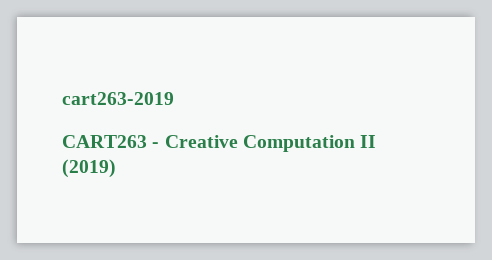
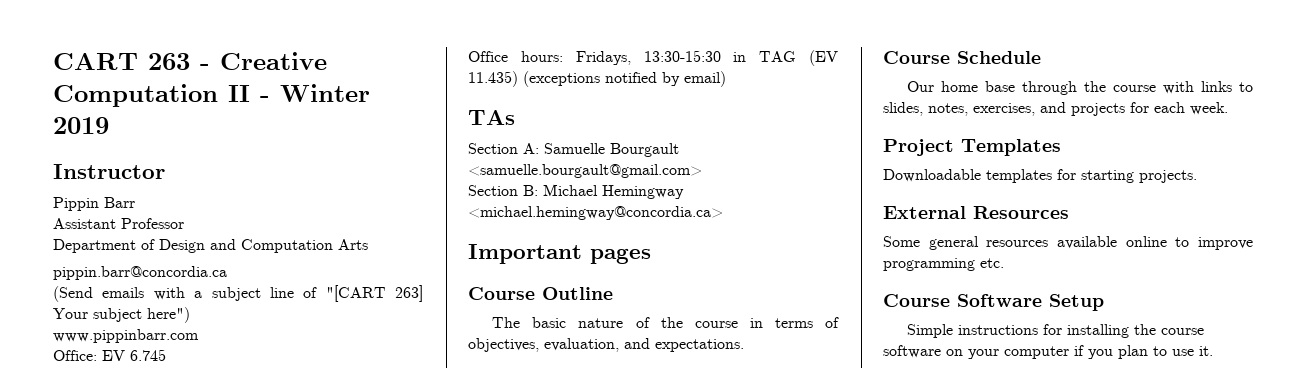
- cart263-2019
- CART263 - Creative Computation II (2019)
+ CART 263 - Creative Computation II - Winter 2019
+ Instructor
+ Pippin Barr
+ Assistant Professor
+ Department of Design and Computation Arts
+ pippin.barr@concordia.ca
+ (Send emails with a subject line of "[CART 263] Your subject here")
+ www.pippinbarr.com
+ Office: EV 6.745
+ Office hours: Fridays, 13:30-15:30 in TAG (EV 11.435) (exceptions notified by email)
+ TAs
+ Section A: Samuelle Bourgault <samuelle.bourgault@gmail.com>
+ Section B: Michael Hemingway <michael.hemingway@concordia.ca>
+ Important pages
+ Course Outline
+ The basic nature of the course in terms of objectives, evaluation, and expectations.
+ Course Schedule
+ Our home base through the course with links to slides, notes, exercises, and projects for each week.
+ Project Templates
+ Downloadable templates for starting projects.
+ External Resources
+ Some general resources available online to improve programming etc.
+ Course Software Setup
+ Simple instructions for installing the course software on your computer if you plan to use it.

